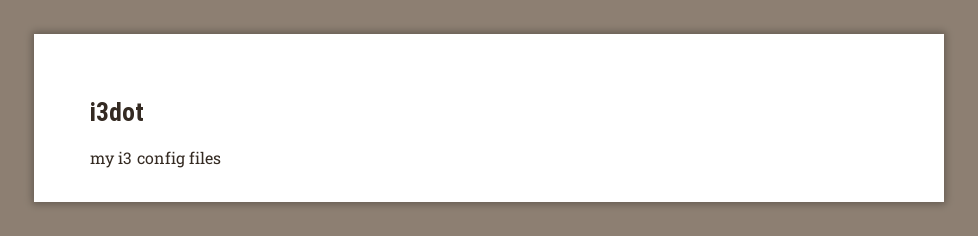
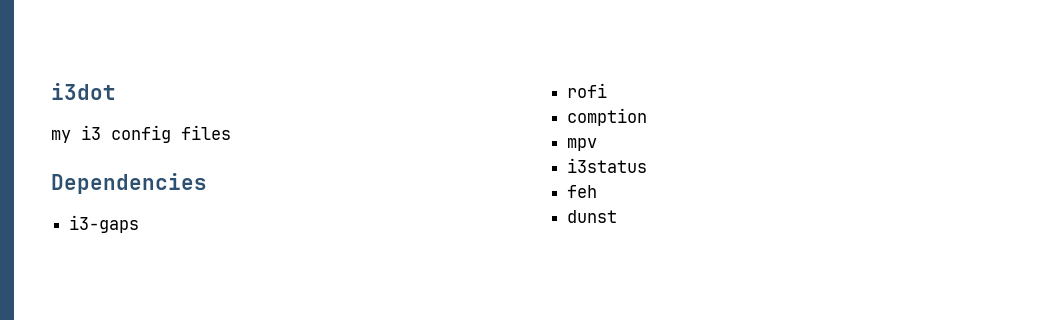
+ Dependencies
+ i3-gaps
+ rofi
+ comption
+ mpv
+ i3status
+ feh
+ dunst

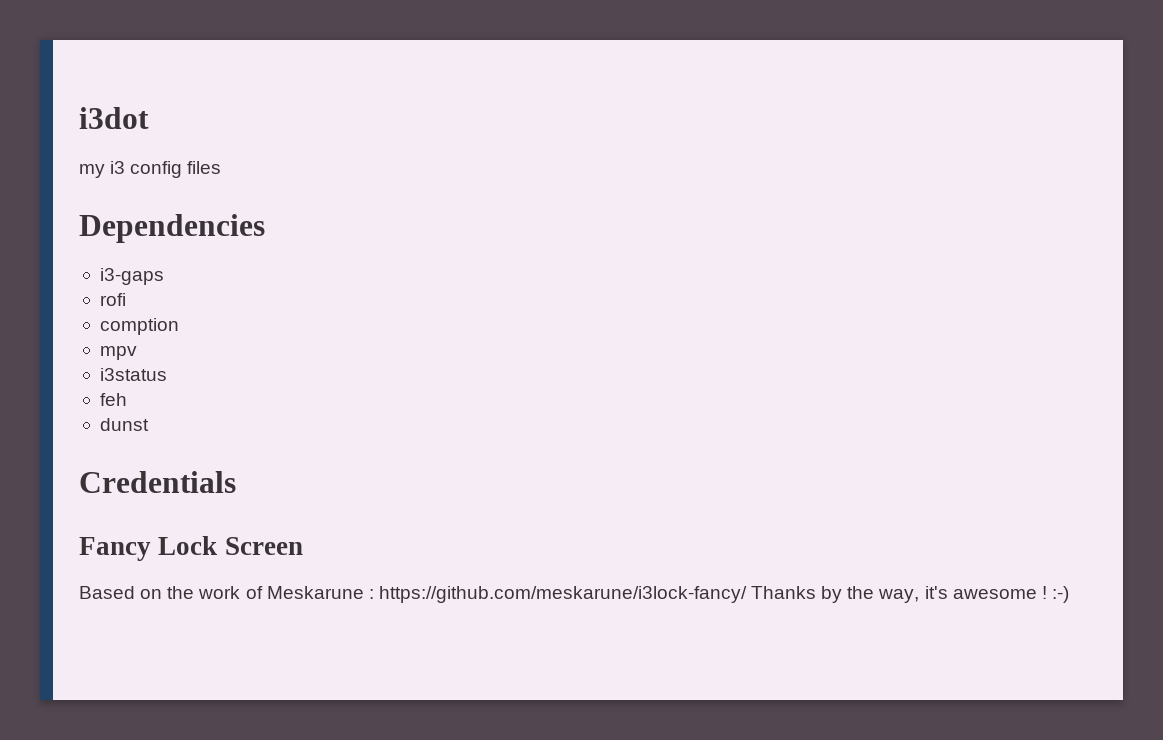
+ Credentials
+ Fancy Lock Screen
+ Based on the work of Meskarune : https://github.com/meskarune/i3lock-fancy/ Thanks by the way, it's awesome ! :-)

